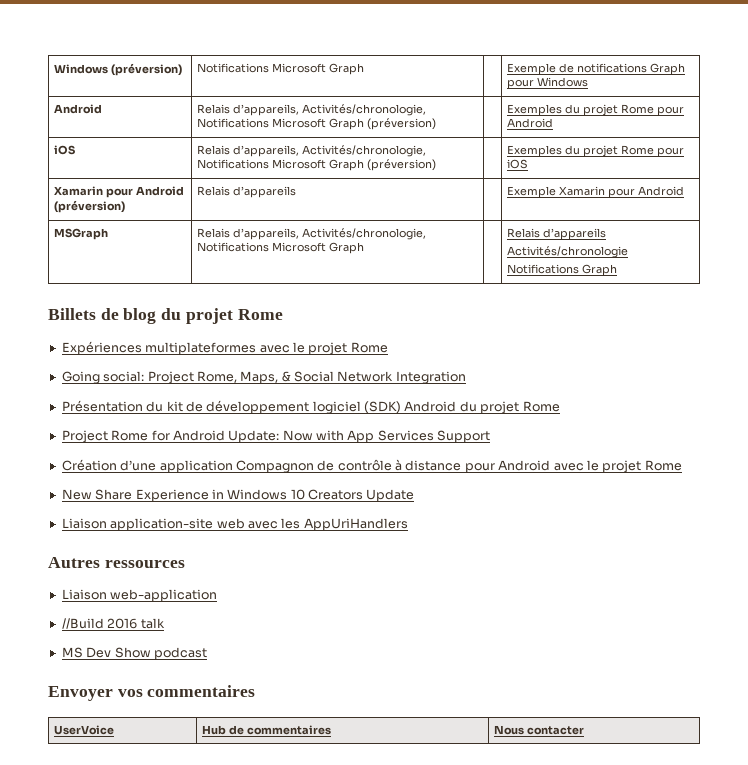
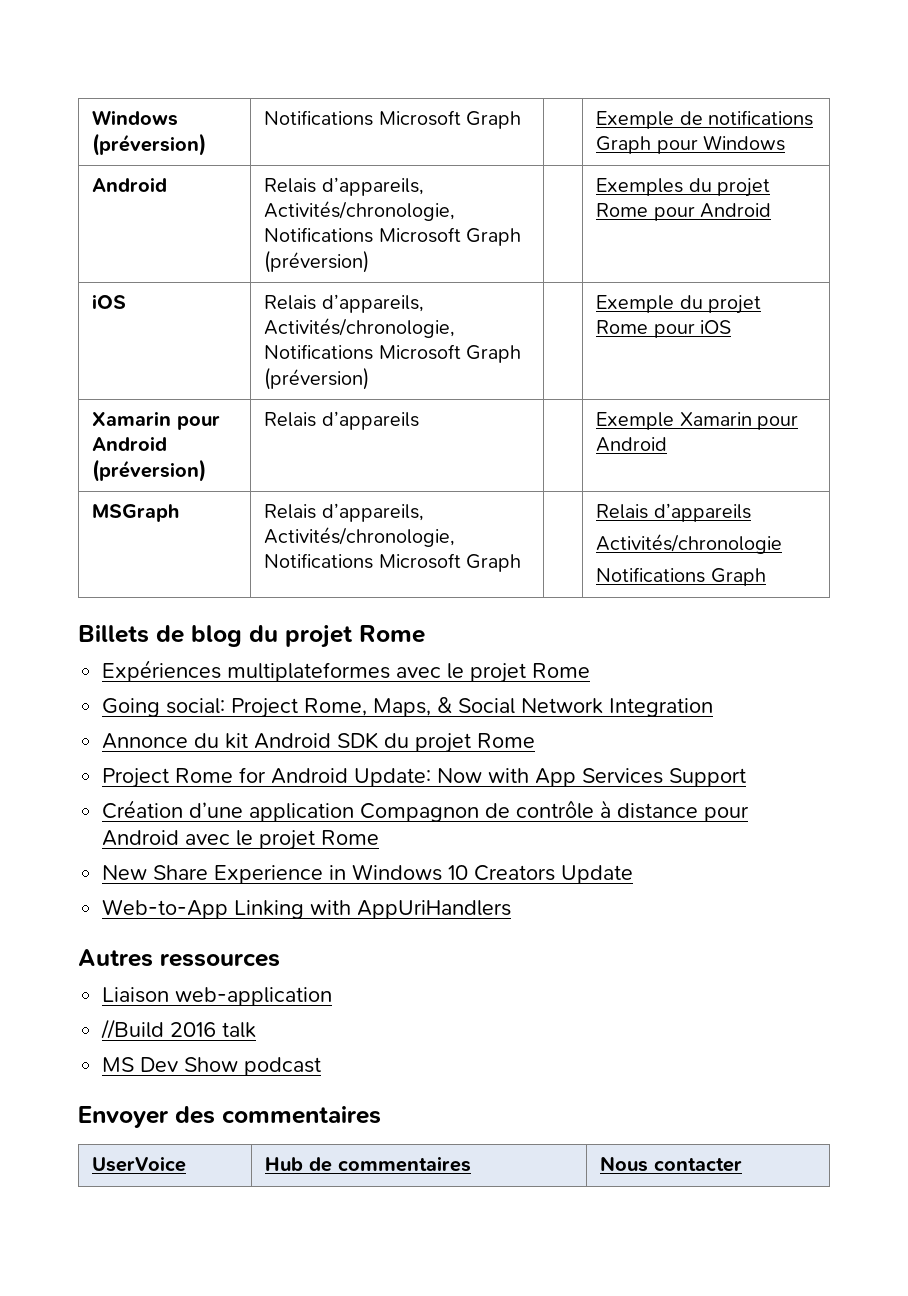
- iOS | Relais d’appareils, Activités/chronologie, Notifications Microsoft Graph (préversion) | | Exemples du projet Rome pour iOS
+ iOS | Relais d’appareils, Activités/chronologie, Notifications Microsoft Graph (préversion) | | Exemple du projet Rome pour iOS
- Présentation du kit de développement logiciel (SDK) Android du projet Rome
+ Annonce du kit Android SDK du projet Rome
- Liaison application-site web avec les AppUriHandlers
+ Web-to-App Linking with AppUriHandlers
- Envoyer vos commentaires
+ Envoyer des commentaires

